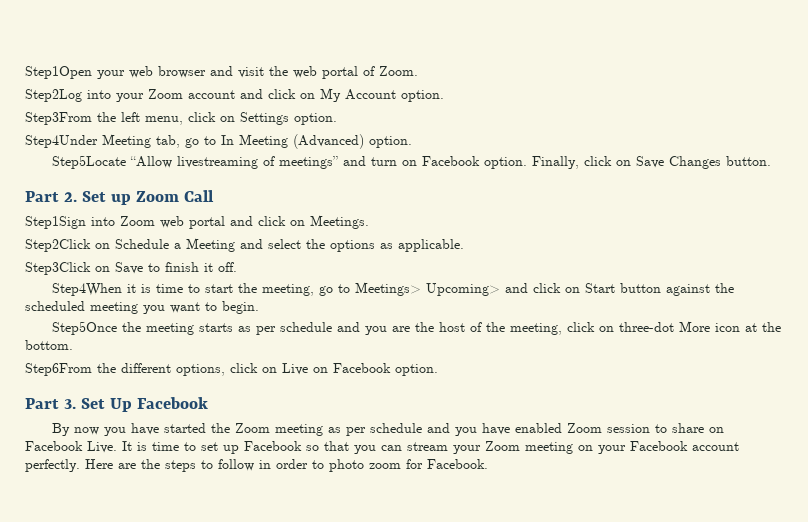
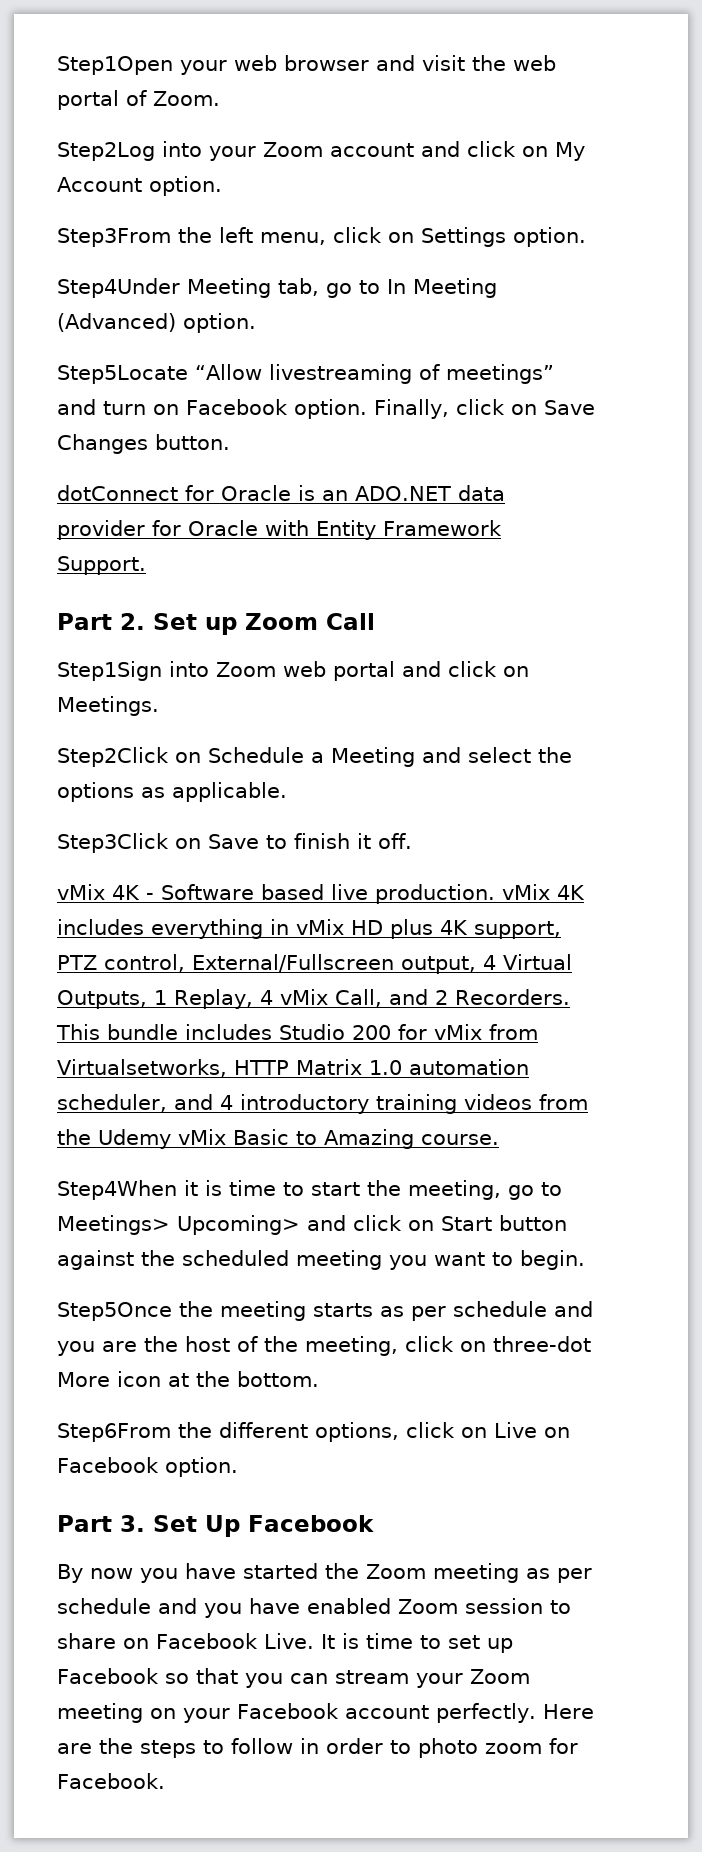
+ dotConnect for Oracle is an ADO.NET data provider for Oracle with Entity Framework Support.
+ vMix 4K - Software based live production. vMix 4K includes everything in vMix HD plus 4K support, PTZ control, External/Fullscreen output, 4 Virtual Outputs, 1 Replay, 4 vMix Call, and 2 Recorders. This bundle includes Studio 200 for vMix from Virtualsetworks, HTTP Matrix 1.0 automation scheduler, and 4 introductory training videos from the Udemy vMix Basic to Amazing course.

